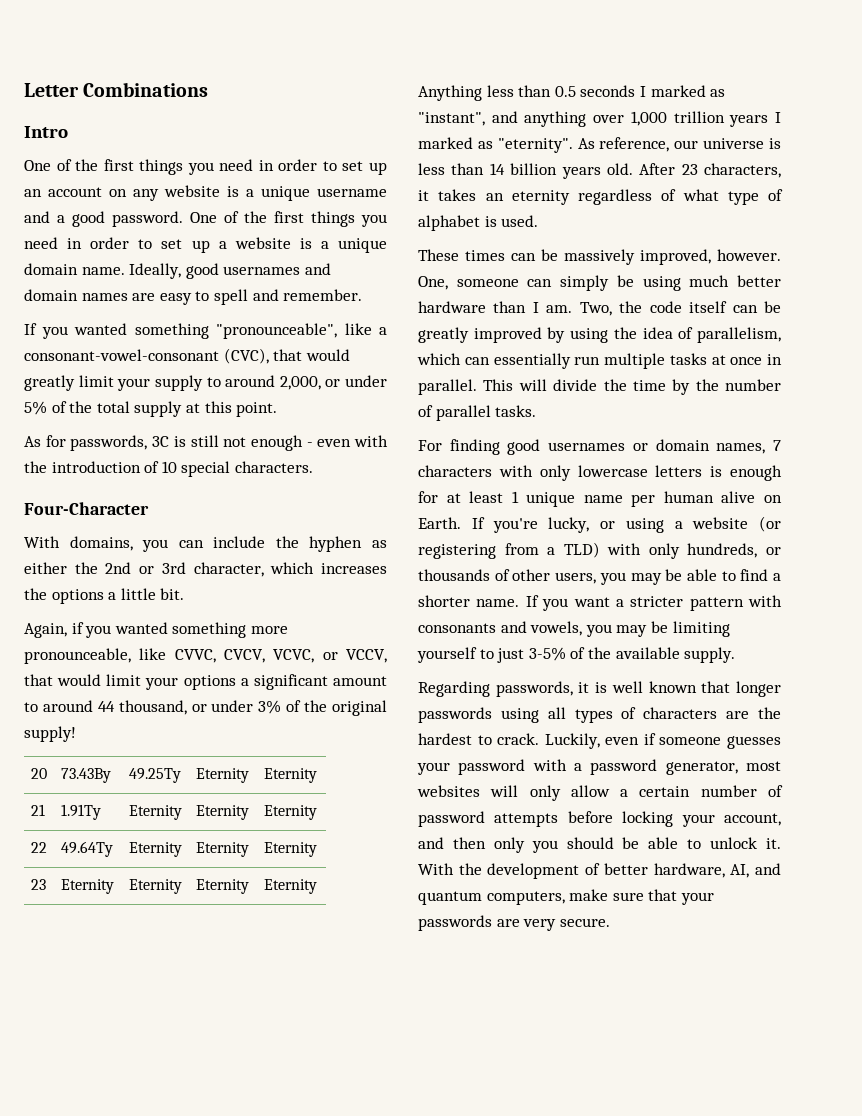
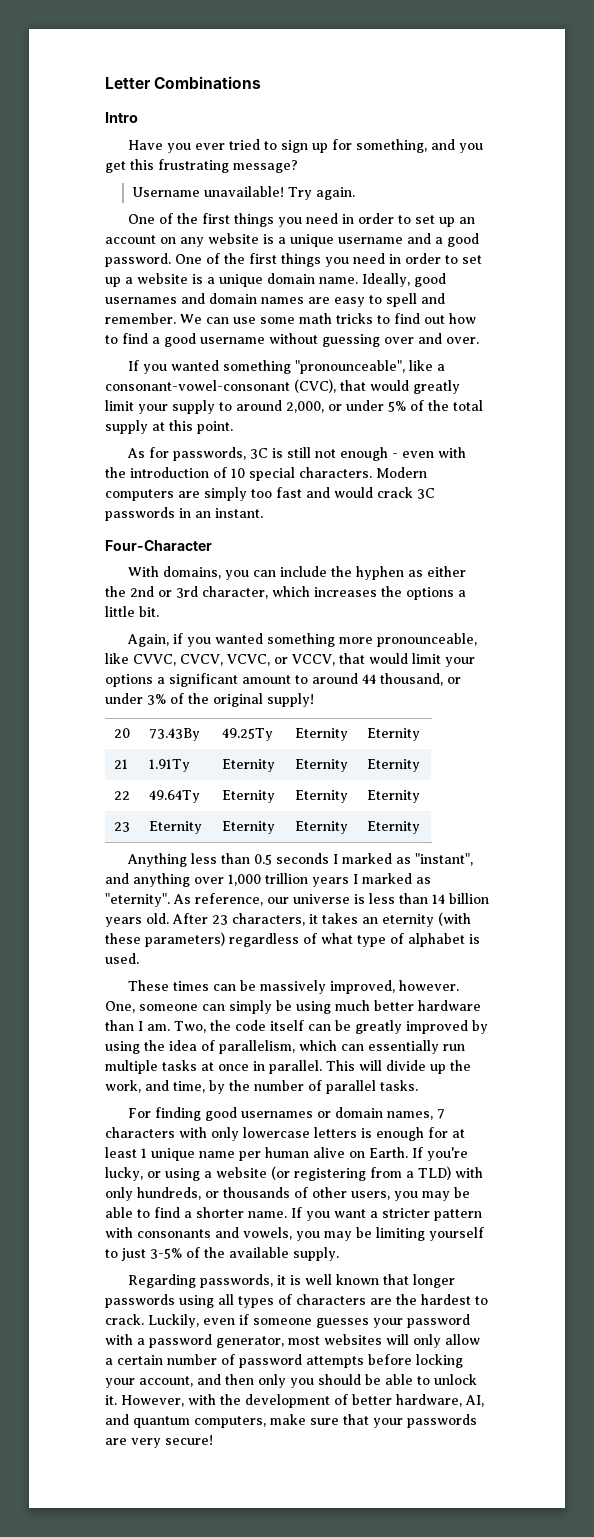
+ Have you ever tried to sign up for something, and you get this frustrating message?
+ Username unavailable! Try again.
+ We can use some math tricks to find out how to find a good username without guessing over and over.
+ Modern computers are simply too fast and would crack 3C passwords in an instant.
- After 23 characters, it takes an eternity regardless of what type of alphabet is used.
+ After 23 characters, it takes an eternity (with these parameters) regardless of what type of alphabet is used.
- This will divide the time by the number of parallel tasks.
+ This will divide up the work, and time, by the number of parallel tasks.
- With the development of better hardware, AI, and quantum computers, make sure that your passwords are very secure.
+ However, with the development of better hardware, AI, and quantum computers, make sure that your passwords are very secure!

